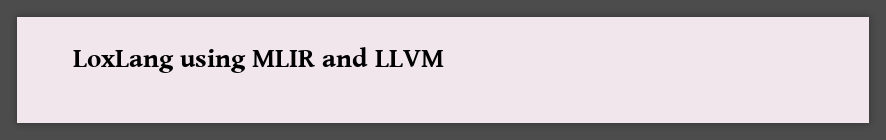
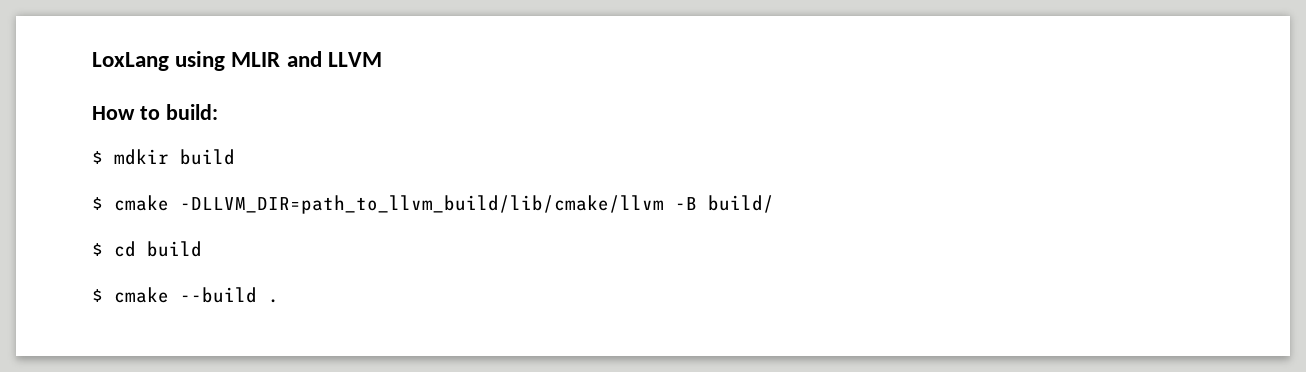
+ How to build:
+ $ mdkir build
+ $ cmake -DLLVM_DIR=path_to_llvm_build/lib/cmake/llvm -B build/
+ $ cd build
+ $ cmake --build .

